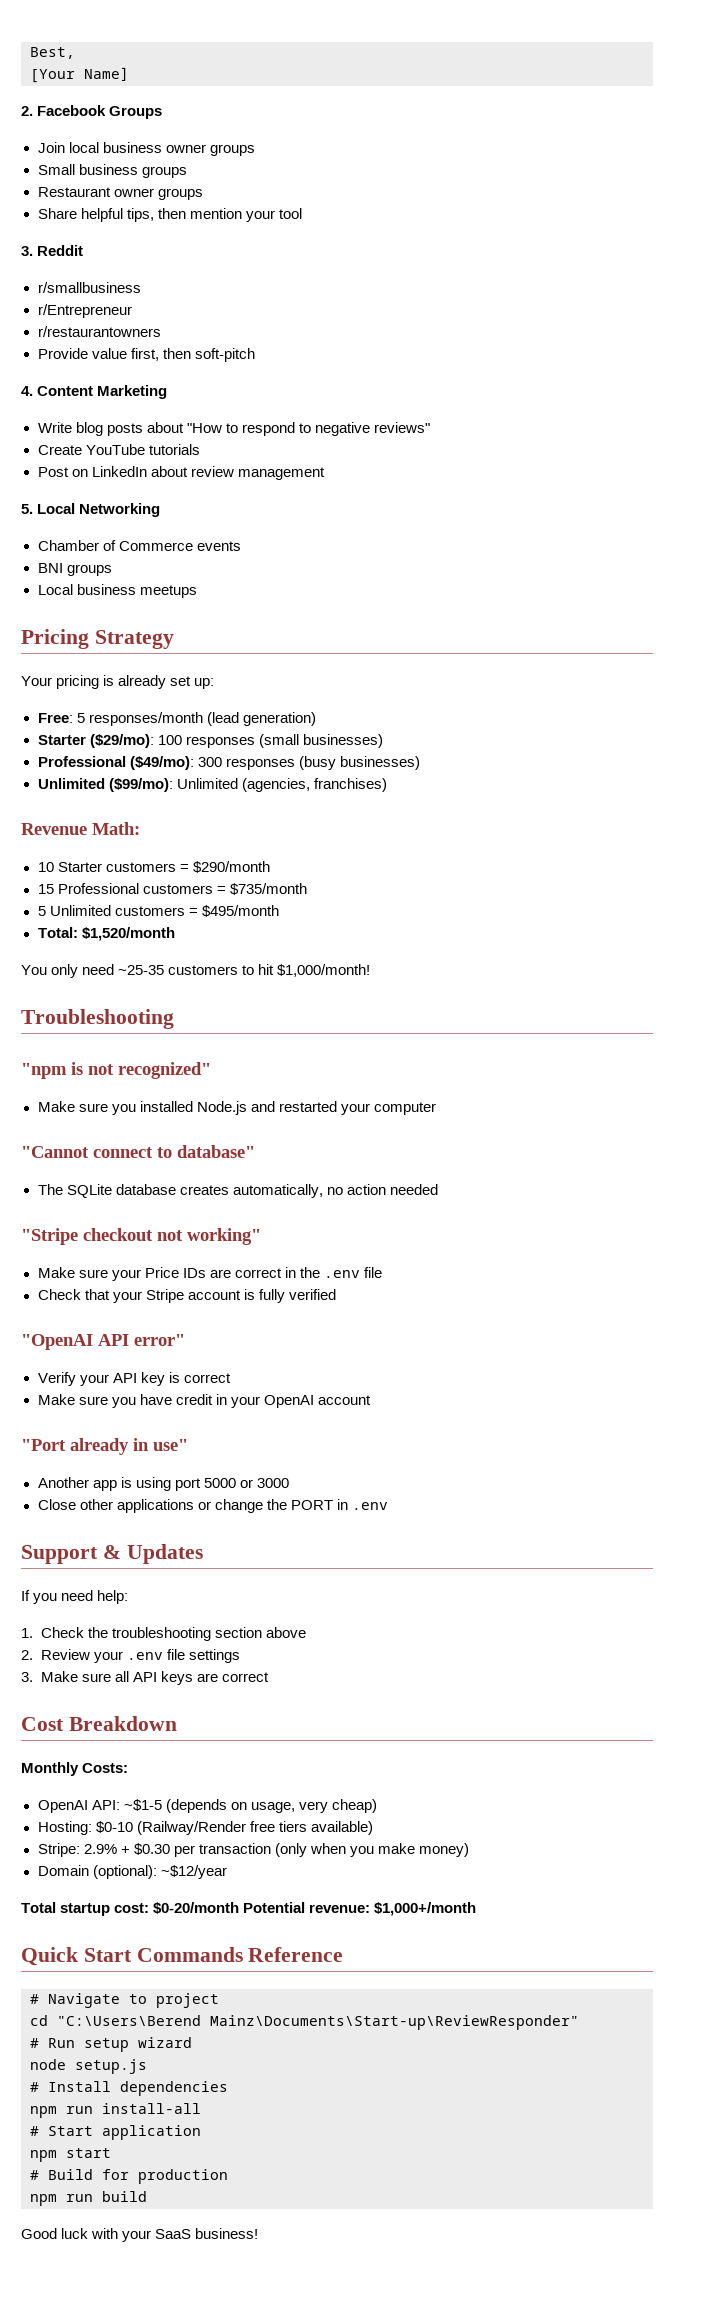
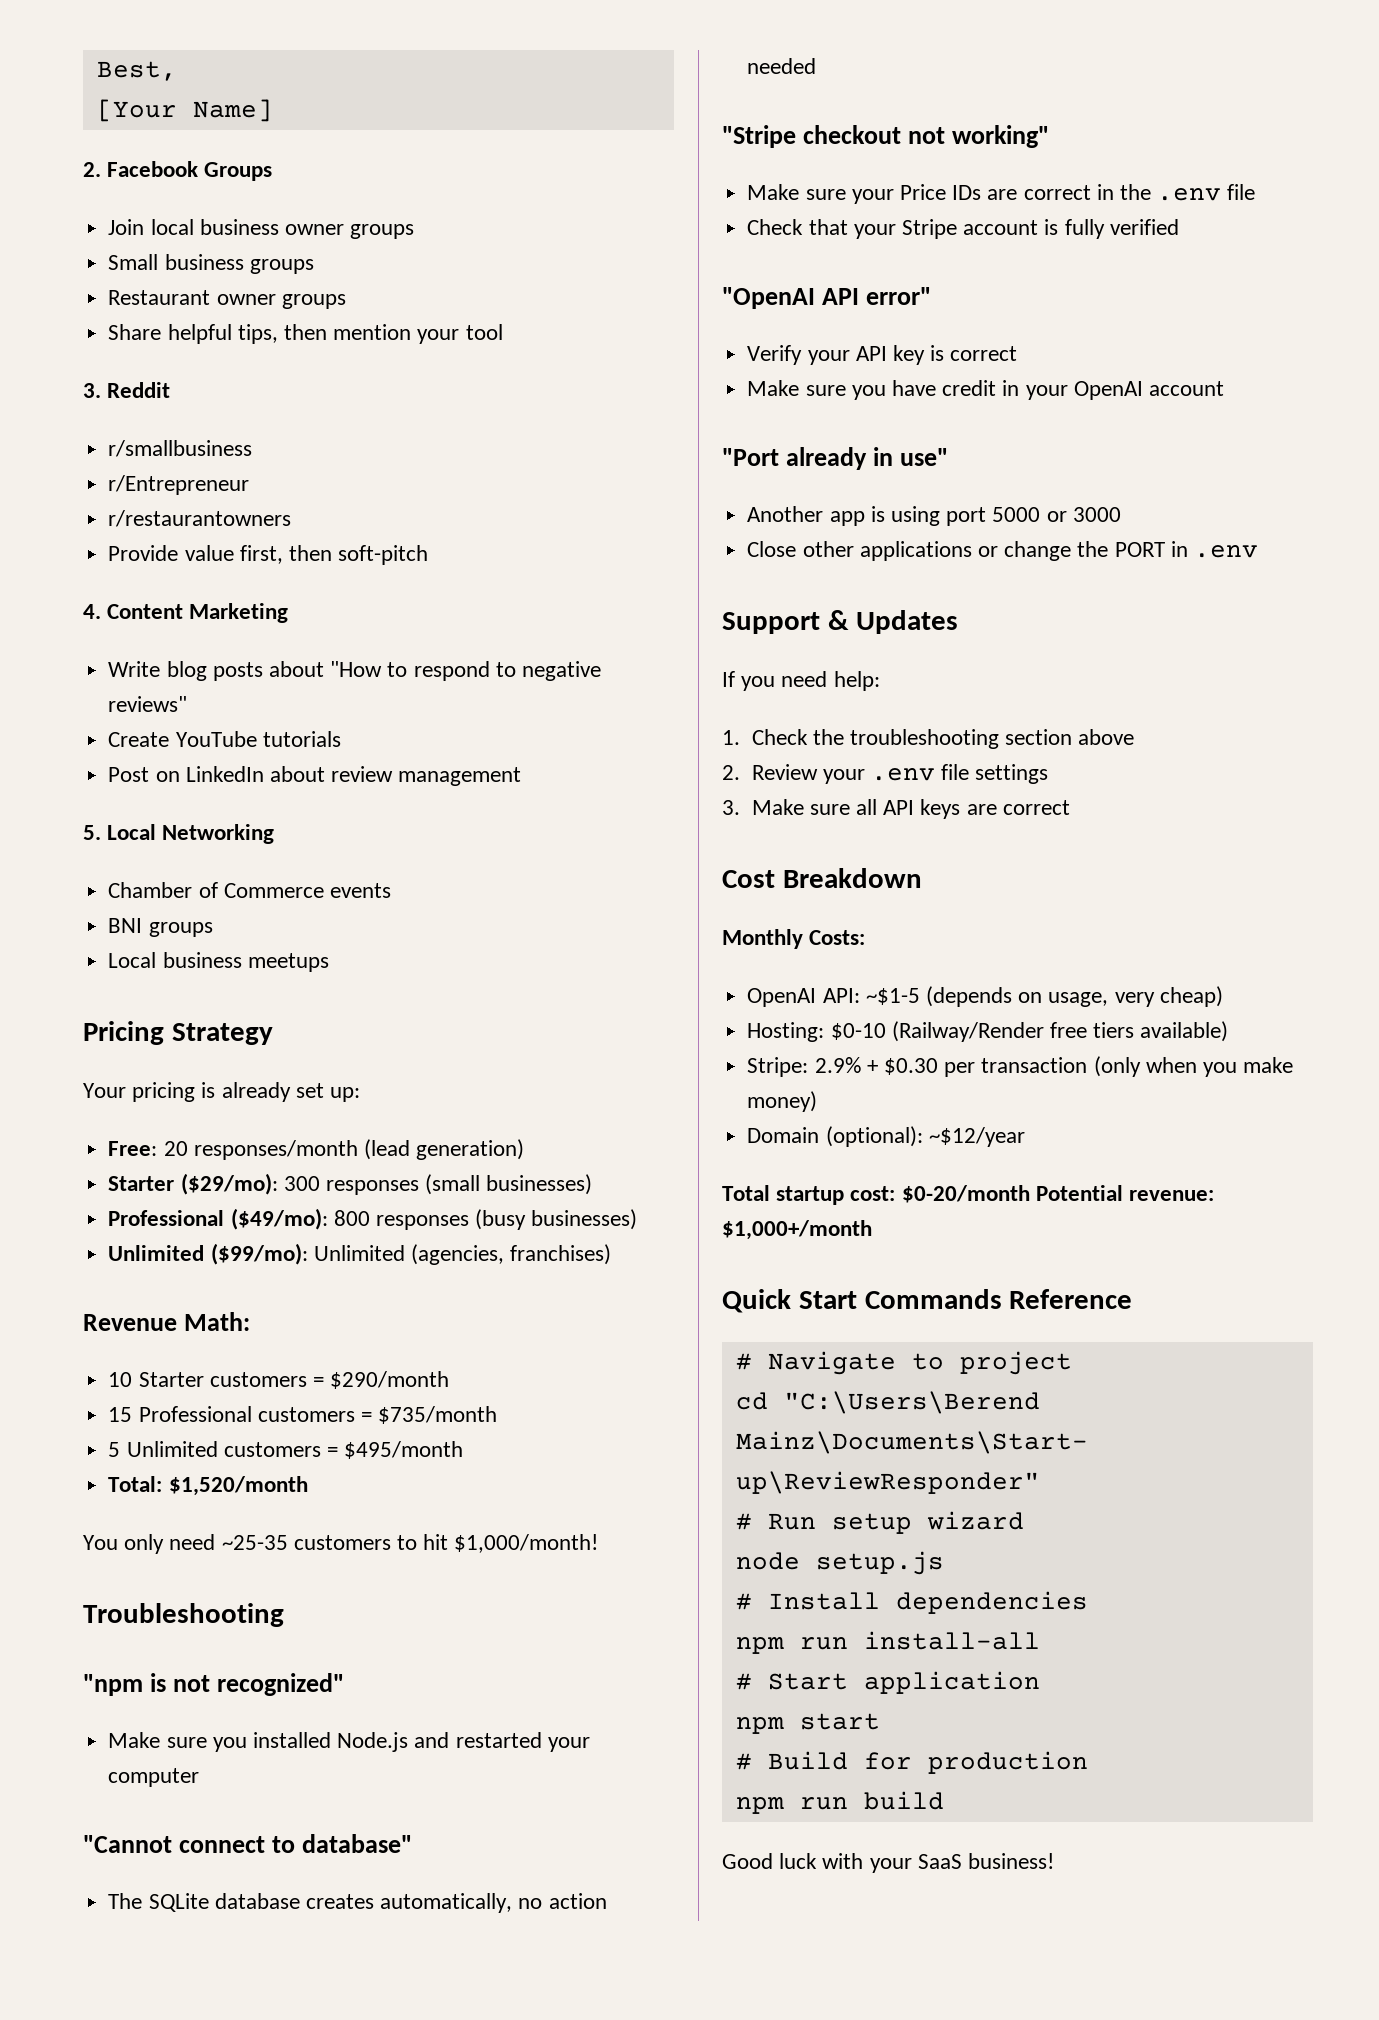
- Free: 5 responses/month (lead generation)
+ Free: 20 responses/month (lead generation)
- Starter ($29/mo): 100 responses (small businesses)
+ Starter ($29/mo): 300 responses (small businesses)
- Professional ($49/mo): 300 responses (busy businesses)
+ Professional ($49/mo): 800 responses (busy businesses)

